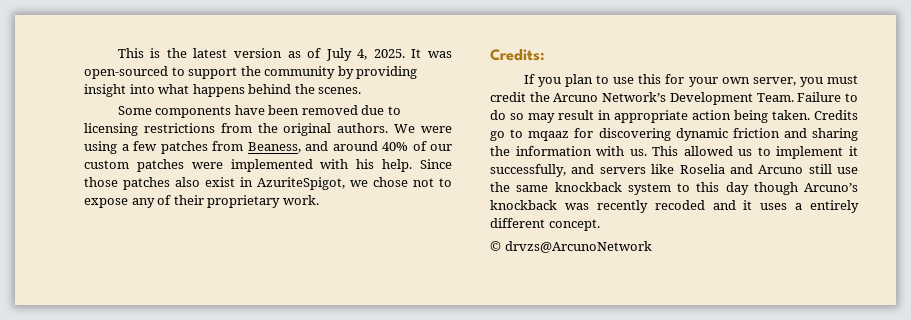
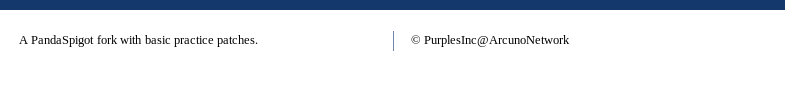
- This is the latest version as of July 4, 2025. It was open-sourced to support the community by providing insight into what happens behind the scenes.
- Some components have been removed due to licensing restrictions from the original authors. We were using a few patches from Beaness, and around 40% of our custom patches were implemented with his help. Since those patches also exist in AzuriteSpigot, we chose not to expose any of their proprietary work.
- Credits:
- If you plan to use this for your own server, you must credit the Arcuno Network’s Development Team. Failure to do so may result in appropriate action being taken. Credits go to mqaaz for discovering dynamic friction and sharing the information with us. This allowed us to implement it successfully, and servers like Roselia and Arcuno still use the same knockback system to this day though Arcuno’s knockback was recently recoded and it uses a entirely different concept.
+ A PandaSpigot fork with basic practice patches.
- © drvzs@ArcunoNetwork
+ © PurplesInc@ArcunoNetwork

